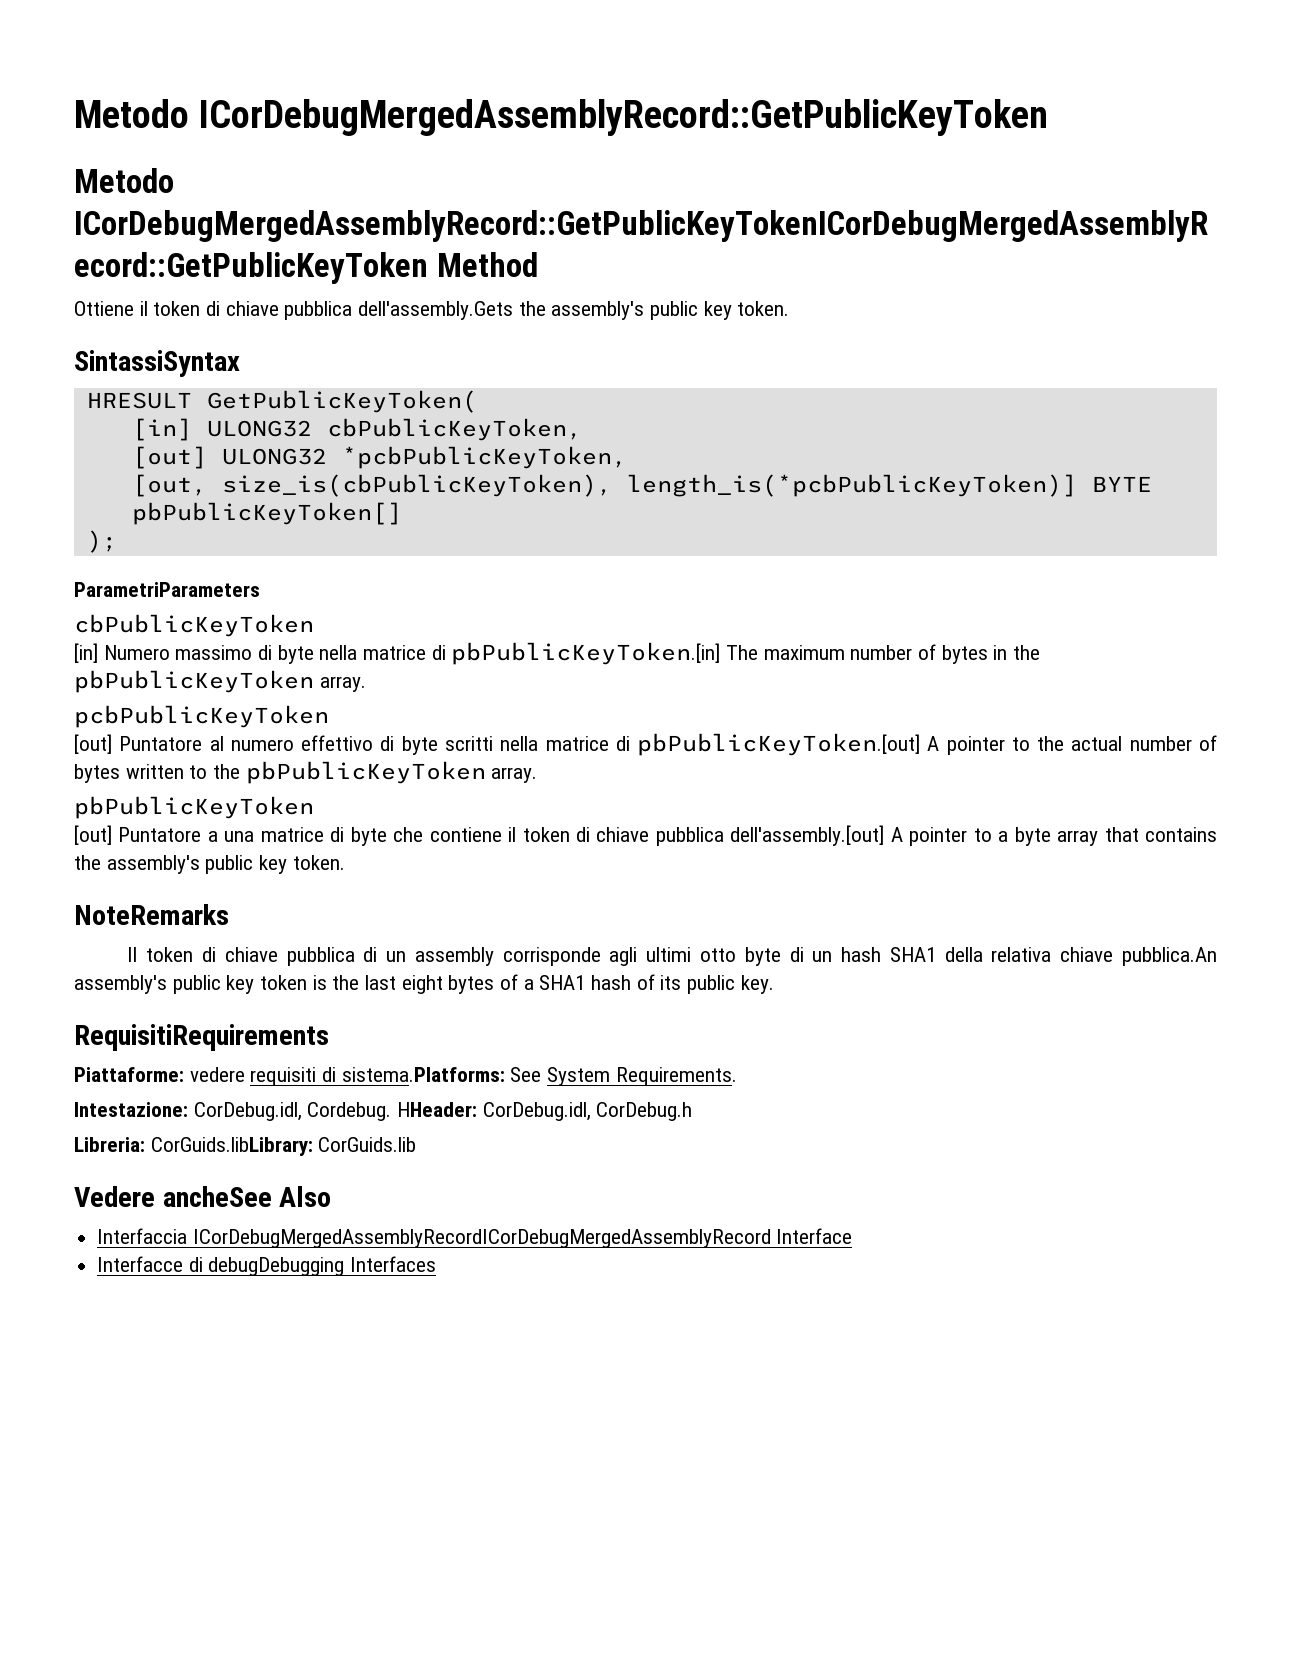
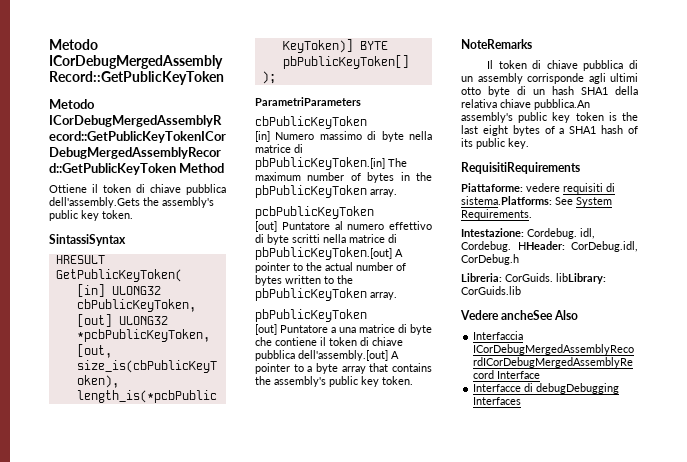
- Intestazione: CorDebug.idl, Cordebug.
+ Intestazione: Cordebug. idl, Cordebug.
- Libreria: CorGuids.libLibrary: CorGuids.lib
+ Libreria: CorGuids. libLibrary: CorGuids.lib

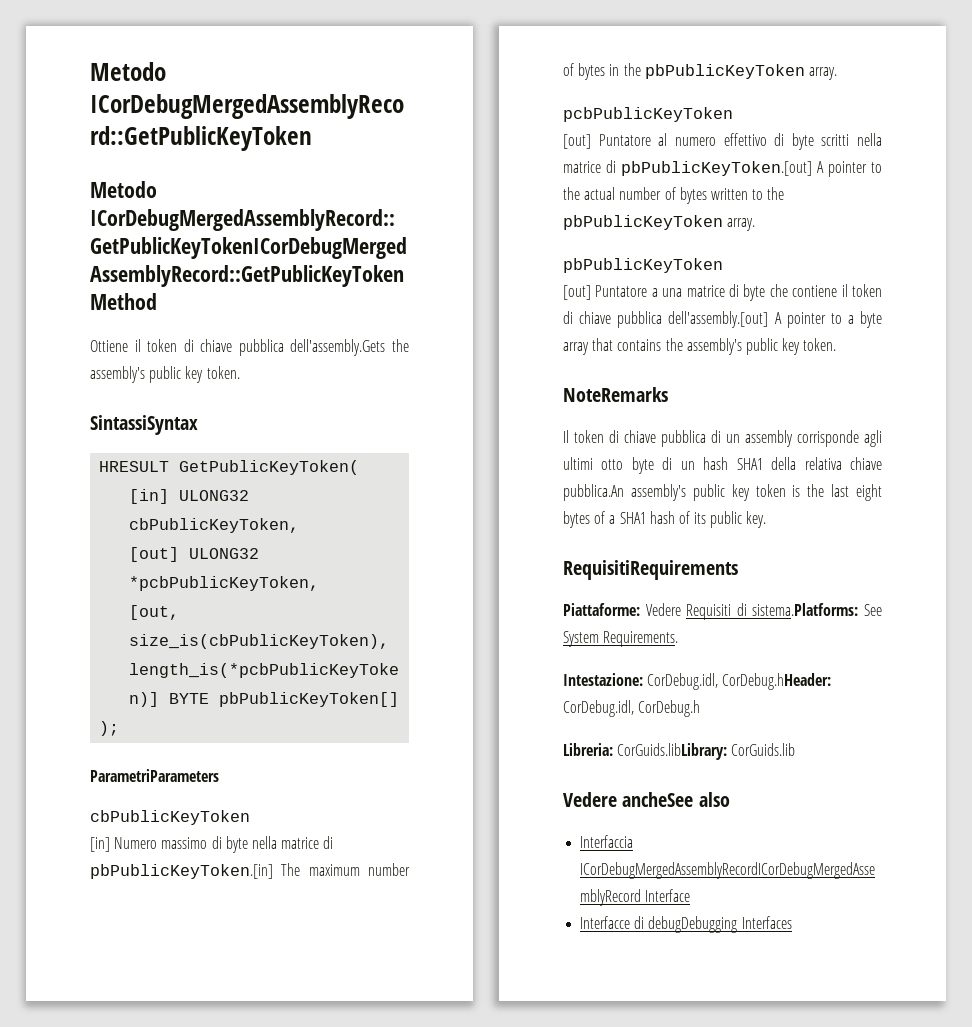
- Piattaforme: vedere requisiti di sistema.Platforms: See System Requirements.
+ Piattaforme: Vedere Requisiti di sistema.Platforms: See System Requirements.
- Intestazione: Cordebug. idl, Cordebug. HHeader: CorDebug.idl, CorDebug.h
+ Intestazione: CorDebug.idl, CorDebug.hHeader: CorDebug.idl, CorDebug.h
- Libreria: CorGuids. libLibrary: CorGuids.lib
+ Libreria: CorGuids.libLibrary: CorGuids.lib
- Vedere ancheSee Also
+ Vedere ancheSee also

